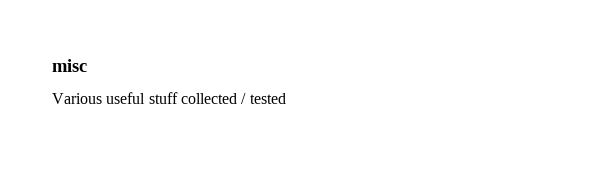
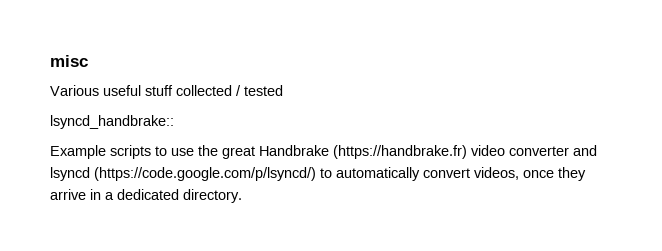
+ lsyncd_handbrake::
+ Example scripts to use the great Handbrake (https://handbrake.fr) video converter and lsyncd (https://code.google.com/p/lsyncd/) to automatically convert videos, once they arrive in a dedicated directory.

